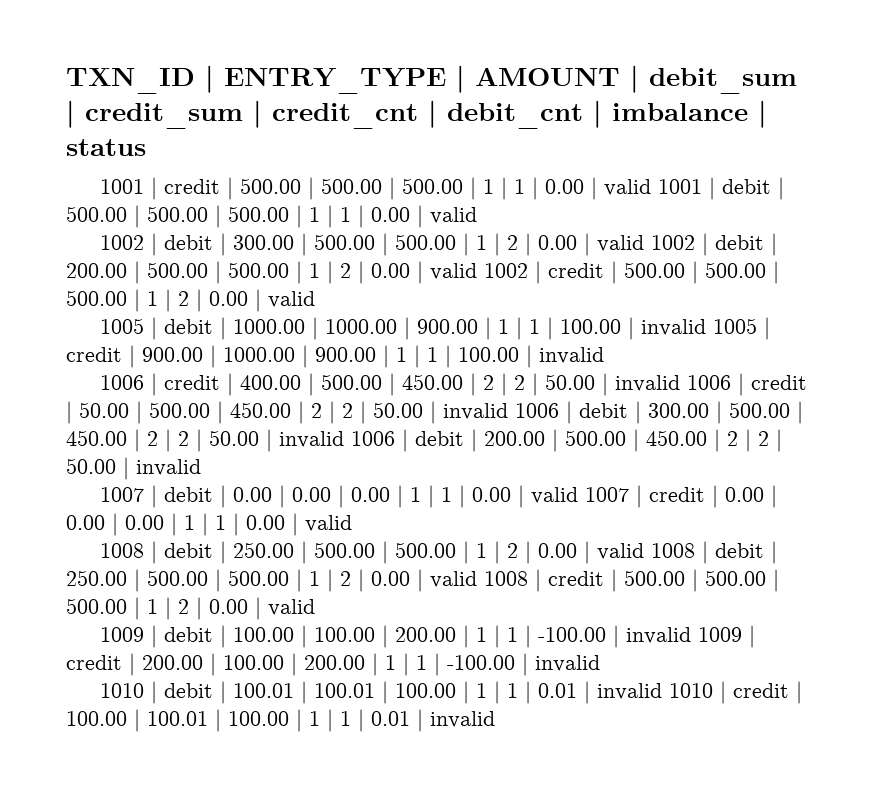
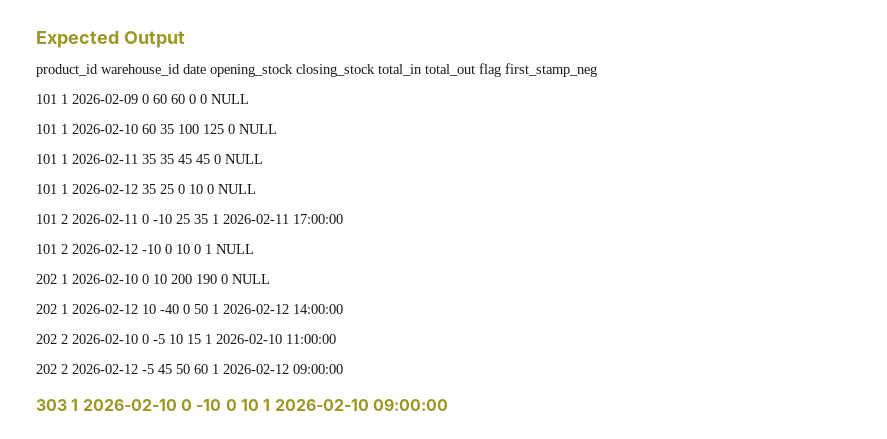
- TXN_ID | ENTRY_TYPE | AMOUNT | debit_sum | credit_sum | credit_cnt | debit_cnt | imbalance | status
- 1001 | credit | 500.00 | 500.00 | 500.00 | 1 | 1 | 0.00 | valid 1001 | debit | 500.00 | 500.00 | 500.00 | 1 | 1 | 0.00 | valid
- 1002 | debit | 300.00 | 500.00 | 500.00 | 1 | 2 | 0.00 | valid 1002 | debit | 200.00 | 500.00 | 500.00 | 1 | 2 | 0.00 | valid 1002 | credit | 500.00 | 500.00 | 500.00 | 1 | 2 | 0.00 | valid
- 1005 | debit | 1000.00 | 1000.00 | 900.00 | 1 | 1 | 100.00 | invalid 1005 | credit | 900.00 | 1000.00 | 900.00 | 1 | 1 | 100.00 | invalid
- 1006 | credit | 400.00 | 500.00 | 450.00 | 2 | 2 | 50.00 | invalid 1006 | credit | 50.00 | 500.00 | 450.00 | 2 | 2 | 50.00 | invalid 1006 | debit | 300.00 | 500.00 | 450.00 | 2 | 2 | 50.00 | invalid 1006 | debit | 200.00 | 500.00 | 450.00 | 2 | 2 | 50.00 | invalid
- 1007 | debit | 0.00 | 0.00 | 0.00 | 1 | 1 | 0.00 | valid 1007 | credit | 0.00 | 0.00 | 0.00 | 1 | 1 | 0.00 | valid
- 1008 | debit | 250.00 | 500.00 | 500.00 | 1 | 2 | 0.00 | valid 1008 | debit | 250.00 | 500.00 | 500.00 | 1 | 2 | 0.00 | valid 1008 | credit | 500.00 | 500.00 | 500.00 | 1 | 2 | 0.00 | valid
- 1009 | debit | 100.00 | 100.00 | 200.00 | 1 | 1 | -100.00 | invalid 1009 | credit | 200.00 | 100.00 | 200.00 | 1 | 1 | -100.00 | invalid
- 1010 | debit | 100.01 | 100.01 | 100.00 | 1 | 1 | 0.01 | invalid 1010 | credit | 100.00 | 100.01 | 100.00 | 1 | 1 | 0.01 | invalid
+ Expected Output
+ product_id warehouse_id date opening_stock closing_stock total_in total_out flag first_stamp_neg
+ 101 1 2026-02-09 0 60 60 0 0 NULL
+ 101 1 2026-02-10 60 35 100 125 0 NULL
+ 101 1 2026-02-11 35 35 45 45 0 NULL
+ 101 1 2026-02-12 35 25 0 10 0 NULL
+ 101 2 2026-02-11 0 -10 25 35 1 2026-02-11 17:00:00
+ 101 2 2026-02-12 -10 0 10 0 1 NULL
+ 202 1 2026-02-10 0 10 200 190 0 NULL
+ 202 1 2026-02-12 10 -40 0 50 1 2026-02-12 14:00:00
+ 202 2 2026-02-10 0 -5 10 15 1 2026-02-10 11:00:00
+ 202 2 2026-02-12 -5 45 50 60 1 2026-02-12 09:00:00
+ 303 1 2026-02-10 0 -10 0 10 1 2026-02-10 09:00:00

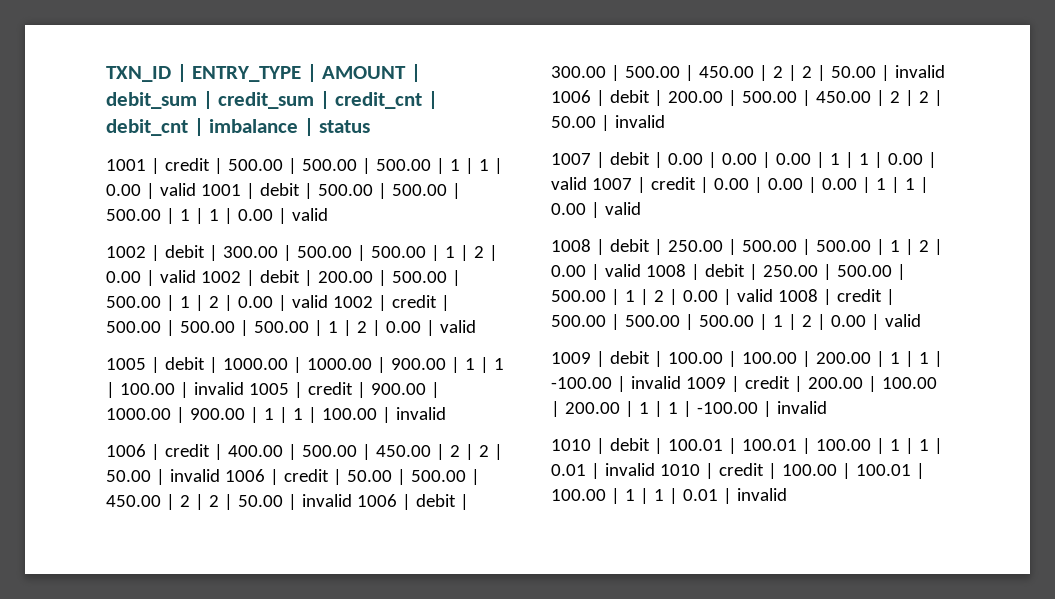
- Expected Output
- product_id warehouse_id date opening_stock closing_stock total_in total_out flag first_stamp_neg
- 101 1 2026-02-09 0 60 60 0 0 NULL
- 101 1 2026-02-10 60 35 100 125 0 NULL
- 101 1 2026-02-11 35 35 45 45 0 NULL
- 101 1 2026-02-12 35 25 0 10 0 NULL
- 101 2 2026-02-11 0 -10 25 35 1 2026-02-11 17:00:00
- 101 2 2026-02-12 -10 0 10 0 1 NULL
- 202 1 2026-02-10 0 10 200 190 0 NULL
- 202 1 2026-02-12 10 -40 0 50 1 2026-02-12 14:00:00
- 202 2 2026-02-10 0 -5 10 15 1 2026-02-10 11:00:00
- 202 2 2026-02-12 -5 45 50 60 1 2026-02-12 09:00:00
- 303 1 2026-02-10 0 -10 0 10 1 2026-02-10 09:00:00
+ TXN_ID | ENTRY_TYPE | AMOUNT | debit_sum | credit_sum | credit_cnt | debit_cnt | imbalance | status
+ 1001 | credit | 500.00 | 500.00 | 500.00 | 1 | 1 | 0.00 | valid 1001 | debit | 500.00 | 500.00 | 500.00 | 1 | 1 | 0.00 | valid
+ 1002 | debit | 300.00 | 500.00 | 500.00 | 1 | 2 | 0.00 | valid 1002 | debit | 200.00 | 500.00 | 500.00 | 1 | 2 | 0.00 | valid 1002 | credit | 500.00 | 500.00 | 500.00 | 1 | 2 | 0.00 | valid
+ 1005 | debit | 1000.00 | 1000.00 | 900.00 | 1 | 1 | 100.00 | invalid 1005 | credit | 900.00 | 1000.00 | 900.00 | 1 | 1 | 100.00 | invalid
+ 1006 | credit | 400.00 | 500.00 | 450.00 | 2 | 2 | 50.00 | invalid 1006 | credit | 50.00 | 500.00 | 450.00 | 2 | 2 | 50.00 | invalid 1006 | debit | 300.00 | 500.00 | 450.00 | 2 | 2 | 50.00 | invalid 1006 | debit | 200.00 | 500.00 | 450.00 | 2 | 2 | 50.00 | invalid
+ 1007 | debit | 0.00 | 0.00 | 0.00 | 1 | 1 | 0.00 | valid 1007 | credit | 0.00 | 0.00 | 0.00 | 1 | 1 | 0.00 | valid
+ 1008 | debit | 250.00 | 500.00 | 500.00 | 1 | 2 | 0.00 | valid 1008 | debit | 250.00 | 500.00 | 500.00 | 1 | 2 | 0.00 | valid 1008 | credit | 500.00 | 500.00 | 500.00 | 1 | 2 | 0.00 | valid
+ 1009 | debit | 100.00 | 100.00 | 200.00 | 1 | 1 | -100.00 | invalid 1009 | credit | 200.00 | 100.00 | 200.00 | 1 | 1 | -100.00 | invalid
+ 1010 | debit | 100.01 | 100.01 | 100.00 | 1 | 1 | 0.01 | invalid 1010 | credit | 100.00 | 100.01 | 100.00 | 1 | 1 | 0.01 | invalid

